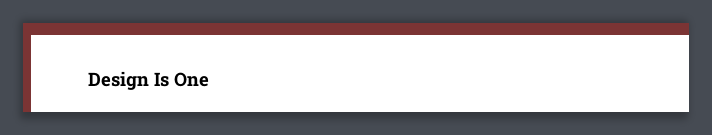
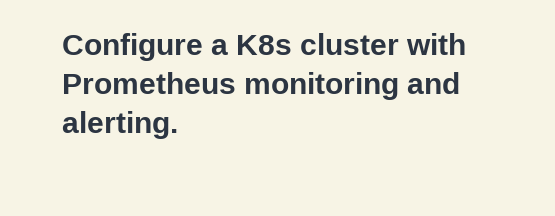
- Design Is One
+ Configure a K8s cluster with Prometheus monitoring and alerting.

